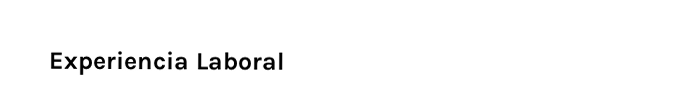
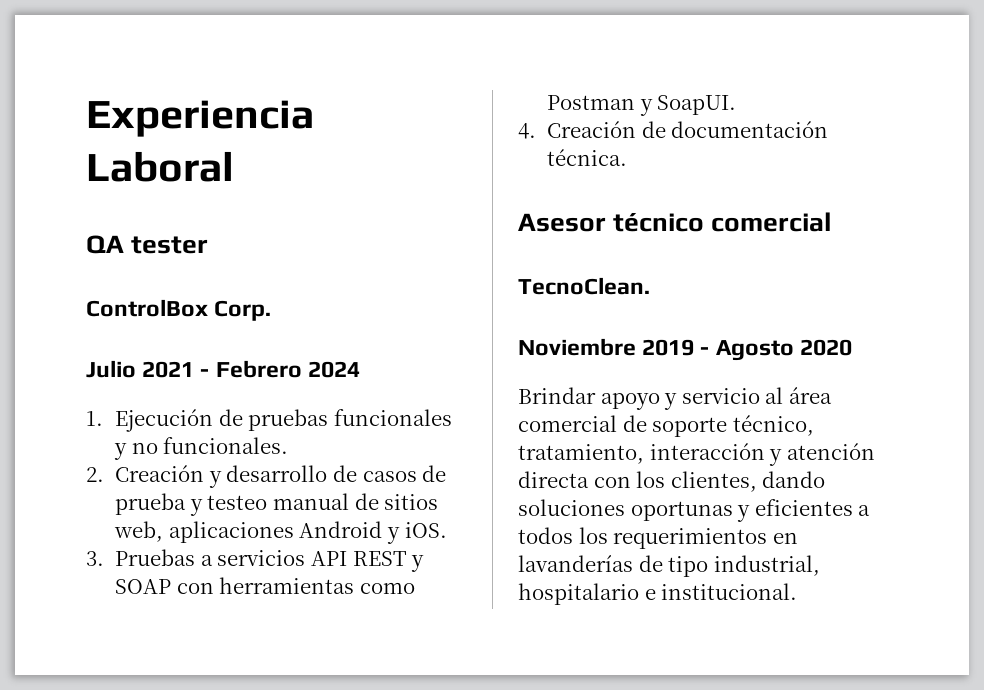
+ QA tester
+ ControlBox Corp.
+ Julio 2021 - Febrero 2024
+ 1. Ejecución de pruebas funcionales y no funcionales.
+ 2. Creación y desarrollo de casos de prueba y testeo manual de sitios web, aplicaciones Android y iOS.
+ 3. Pruebas a servicios API REST y SOAP con herramientas como Postman y SoapUI.
+ 4. Creación de documentación técnica.
+ Asesor técnico comercial
+ TecnoClean.
+ Noviembre 2019 - Agosto 2020
+ Brindar apoyo y servicio al área comercial de soporte técnico, tratamiento, interacción y atención directa con los clientes, dando soluciones oportunas y eficientes a todos los requerimientos en lavanderías de tipo industrial, hospitalario e institucional.

